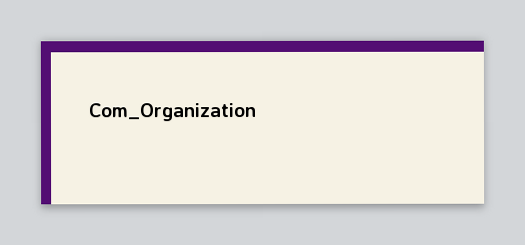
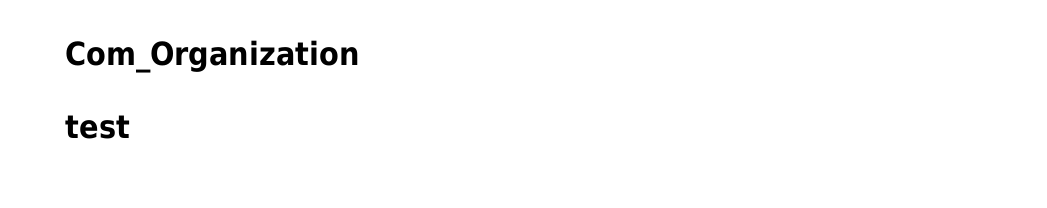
+ test

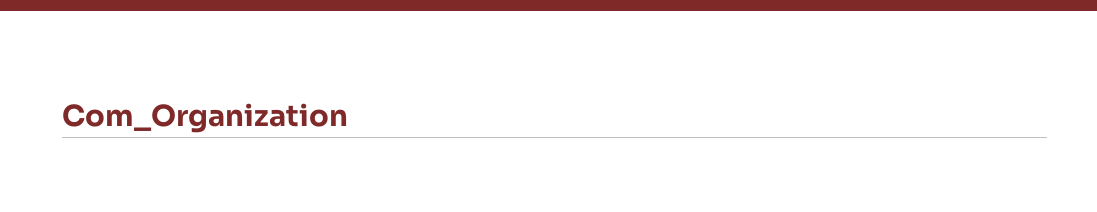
- test

